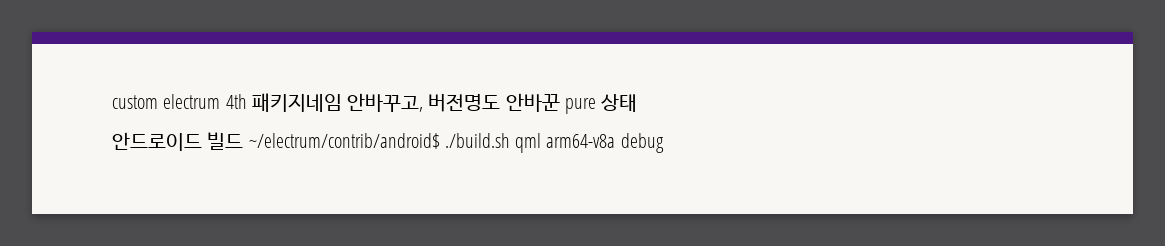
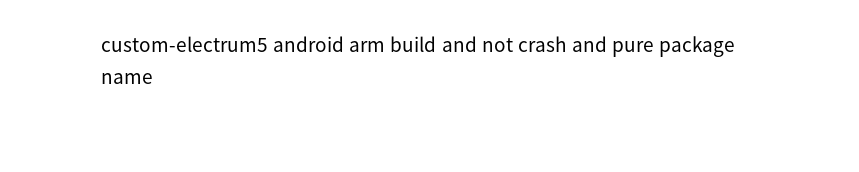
- custom electrum 4th 패키지네임 안바꾸고, 버전명도 안바꾼 pure 상태
- 안드로이드 빌드 ~/electrum/contrib/android$ ./build.sh qml arm64-v8a debug
+ custom-electrum5 android arm build and not crash and pure package name

